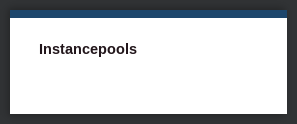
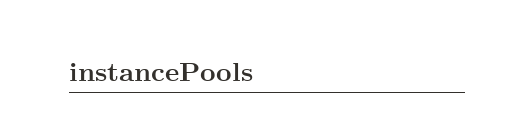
- Instancepools
+ instancePools

